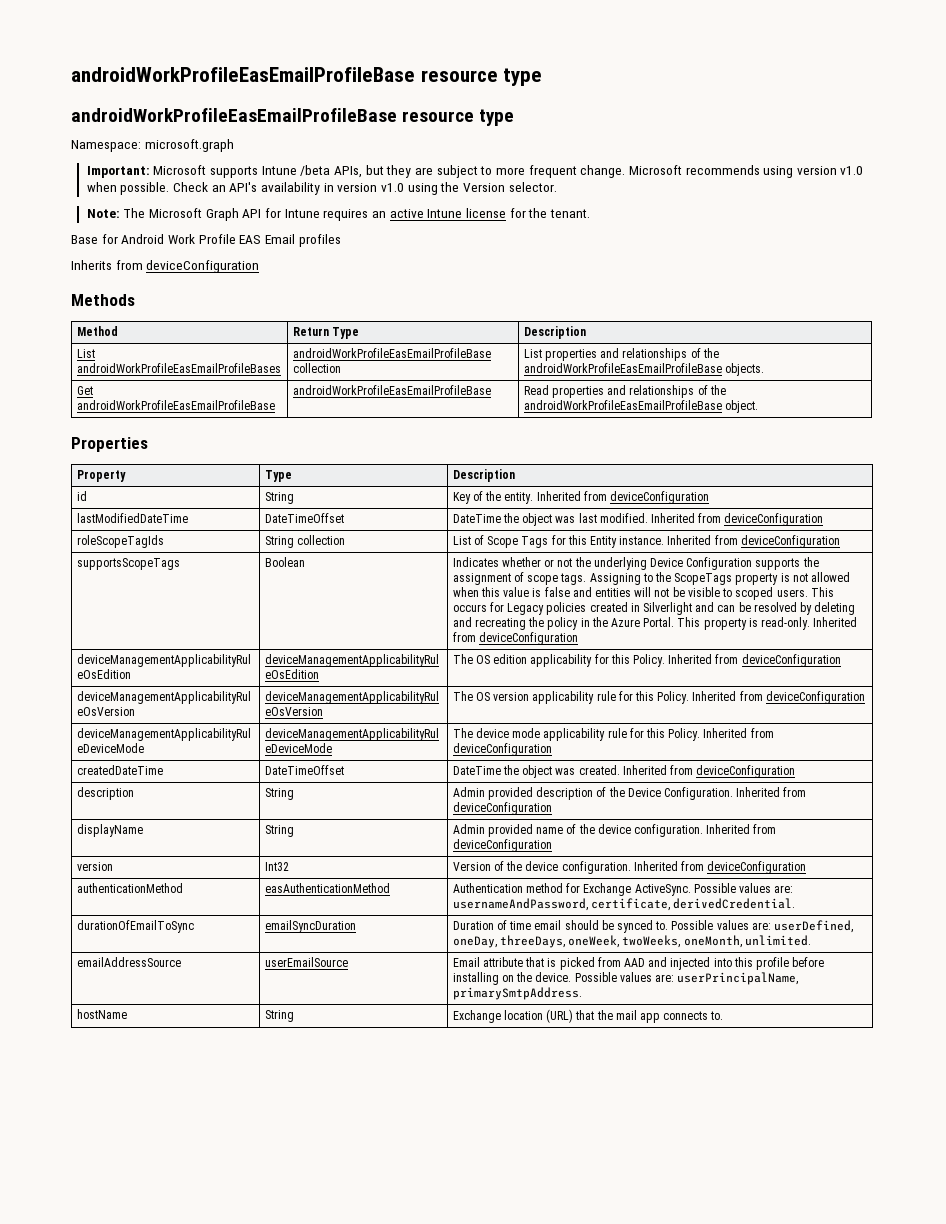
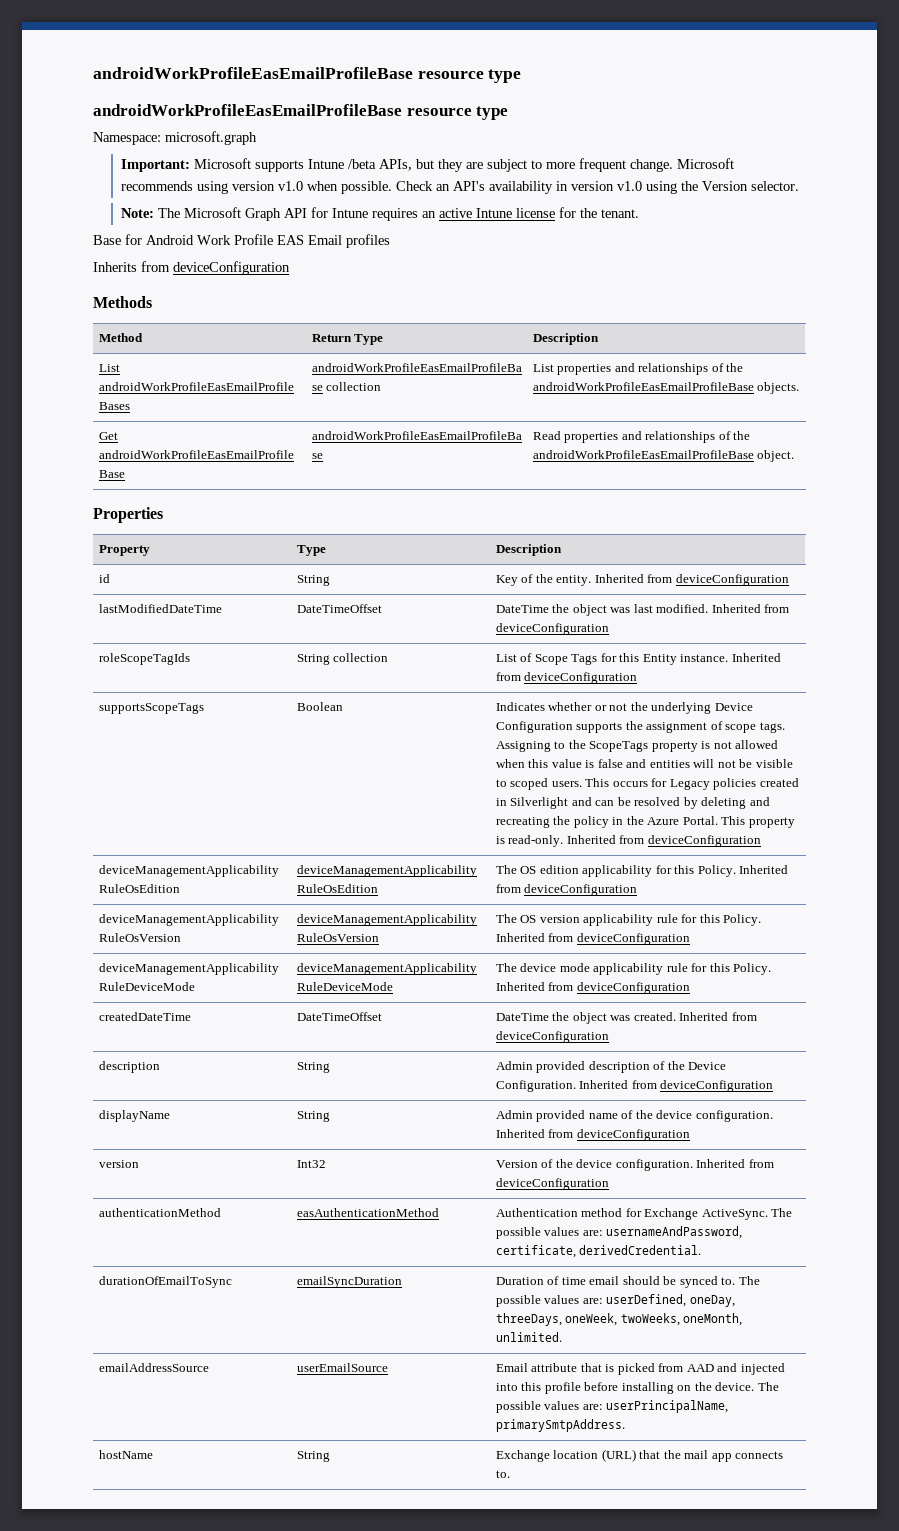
- authenticationMethod | easAuthenticationMethod | Authentication method for Exchange ActiveSync. Possible values are: usernameAndPassword, certificate, derivedCredential.
+ authenticationMethod | easAuthenticationMethod | Authentication method for Exchange ActiveSync. The possible values are: usernameAndPassword, certificate, derivedCredential.
- durationOfEmailToSync | emailSyncDuration | Duration of time email should be synced to. Possible values are: userDefined, oneDay, threeDays, oneWeek, twoWeeks, oneMonth, unlimited.
+ durationOfEmailToSync | emailSyncDuration | Duration of time email should be synced to. The possible values are: userDefined, oneDay, threeDays, oneWeek, twoWeeks, oneMonth, unlimited.
- emailAddressSource | userEmailSource | Email attribute that is picked from AAD and injected into this profile before installing on the device. Possible values are: userPrincipalName, primarySmtpAddress.
+ emailAddressSource | userEmailSource | Email attribute that is picked from AAD and injected into this profile before installing on the device. The possible values are: userPrincipalName, primarySmtpAddress.

